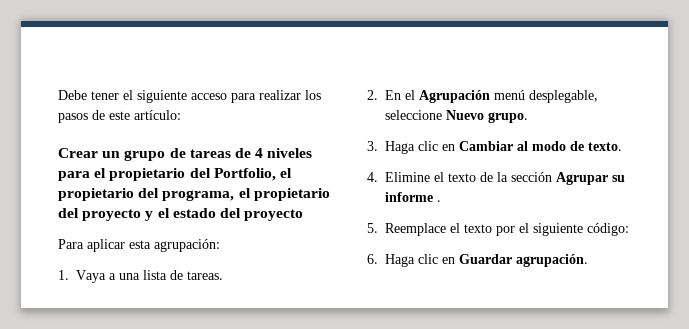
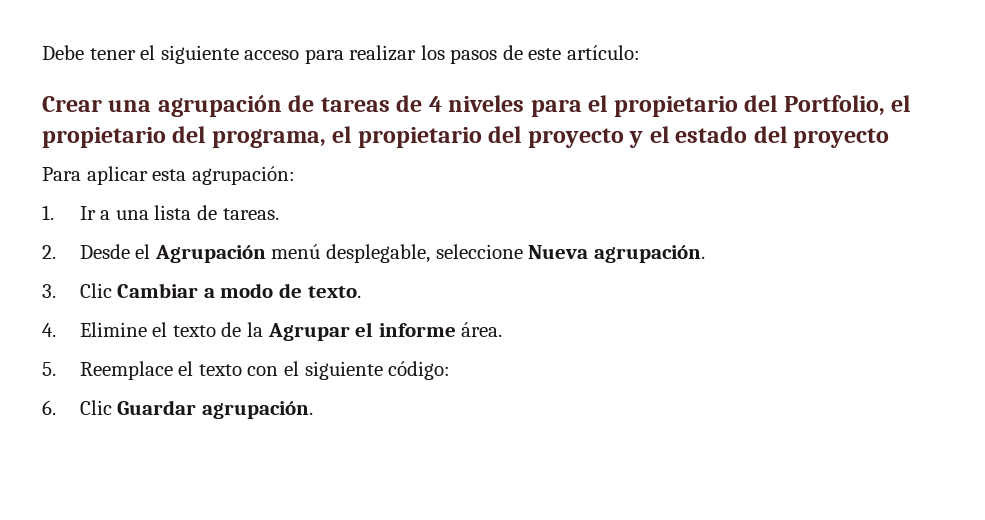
- Crear un grupo de tareas de 4 niveles para el propietario del Portfolio, el propietario del programa, el propietario del proyecto y el estado del proyecto
+ Crear una agrupación de tareas de 4 niveles para el propietario del Portfolio, el propietario del programa, el propietario del proyecto y el estado del proyecto
- 1. Vaya a una lista de tareas.
+ 1. Ir a una lista de tareas.
- 2. En el Agrupación menú desplegable, seleccione Nuevo grupo.
+ 2. Desde el Agrupación menú desplegable, seleccione Nueva agrupación.
- 3. Haga clic en Cambiar al modo de texto.
+ 3. Clic Cambiar a modo de texto.
- 4. Elimine el texto de la sección Agrupar su informe .
+ 4. Elimine el texto de la Agrupar el informe área.
- 5. Reemplace el texto por el siguiente código:
+ 5. Reemplace el texto con el siguiente código:
- 6. Haga clic en Guardar agrupación.
+ 6. Clic Guardar agrupación.

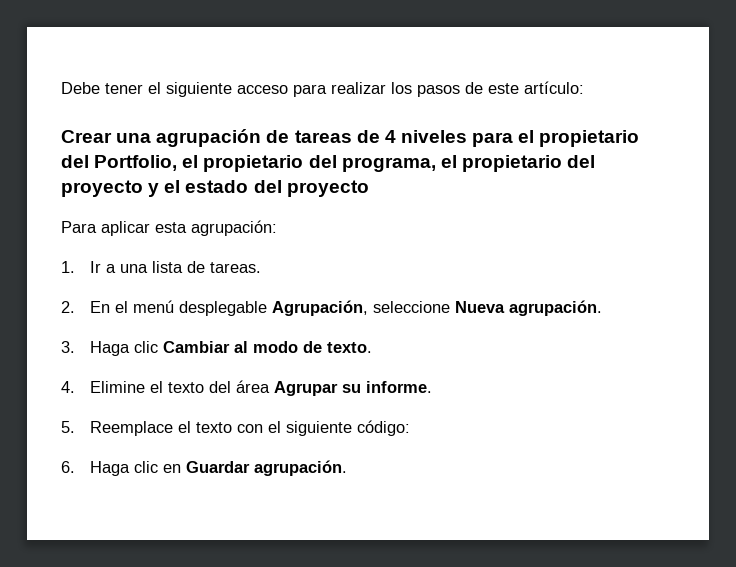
- 2. Desde el Agrupación menú desplegable, seleccione Nueva agrupación.
+ 2. En el menú desplegable Agrupación, seleccione Nueva agrupación.
- 3. Clic Cambiar a modo de texto.
+ 3. Haga clic Cambiar al modo de texto.
- 4. Elimine el texto de la Agrupar el informe área.
+ 4. Elimine el texto del área Agrupar su informe.
- 6. Clic Guardar agrupación.
+ 6. Haga clic en Guardar agrupación.

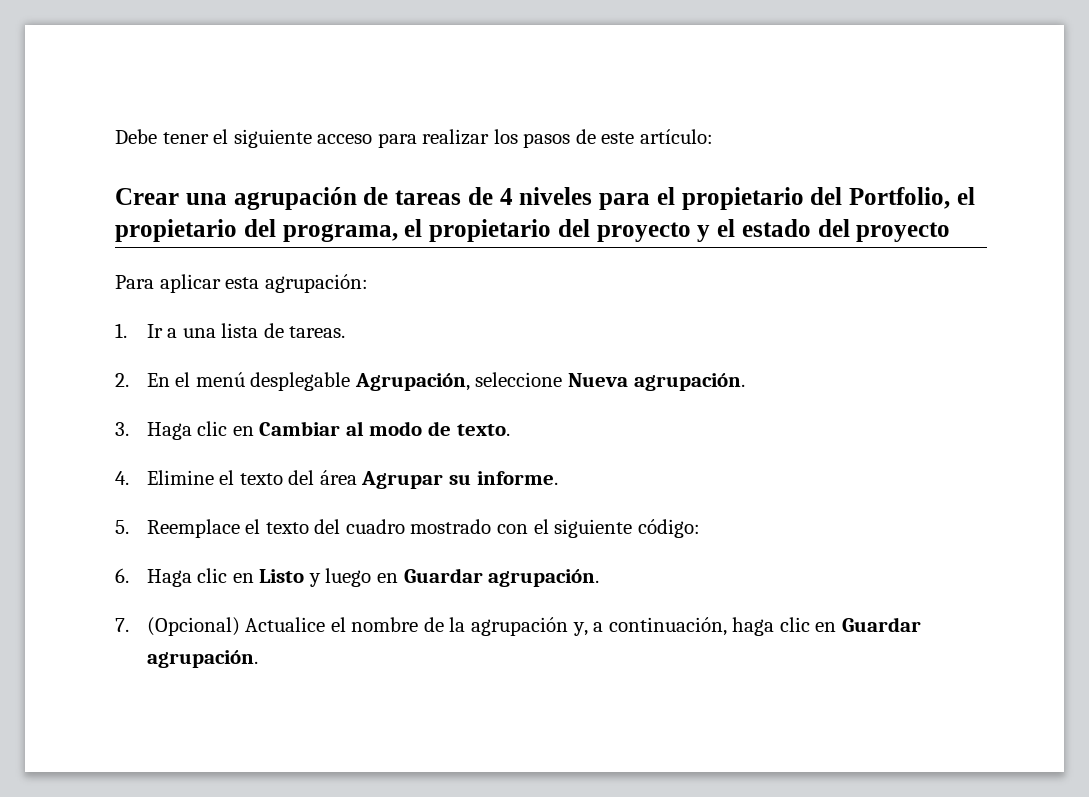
- 3. Haga clic Cambiar al modo de texto.
+ 3. Haga clic en Cambiar al modo de texto.
- 5. Reemplace el texto con el siguiente código:
+ 5. Reemplace el texto del cuadro mostrado con el siguiente código:
- 6. Haga clic en Guardar agrupación.
+ 6. Haga clic en Listo y luego en Guardar agrupación.
+ 7. (Opcional) Actualice el nombre de la agrupación y, a continuación, haga clic en Guardar agrupación.

